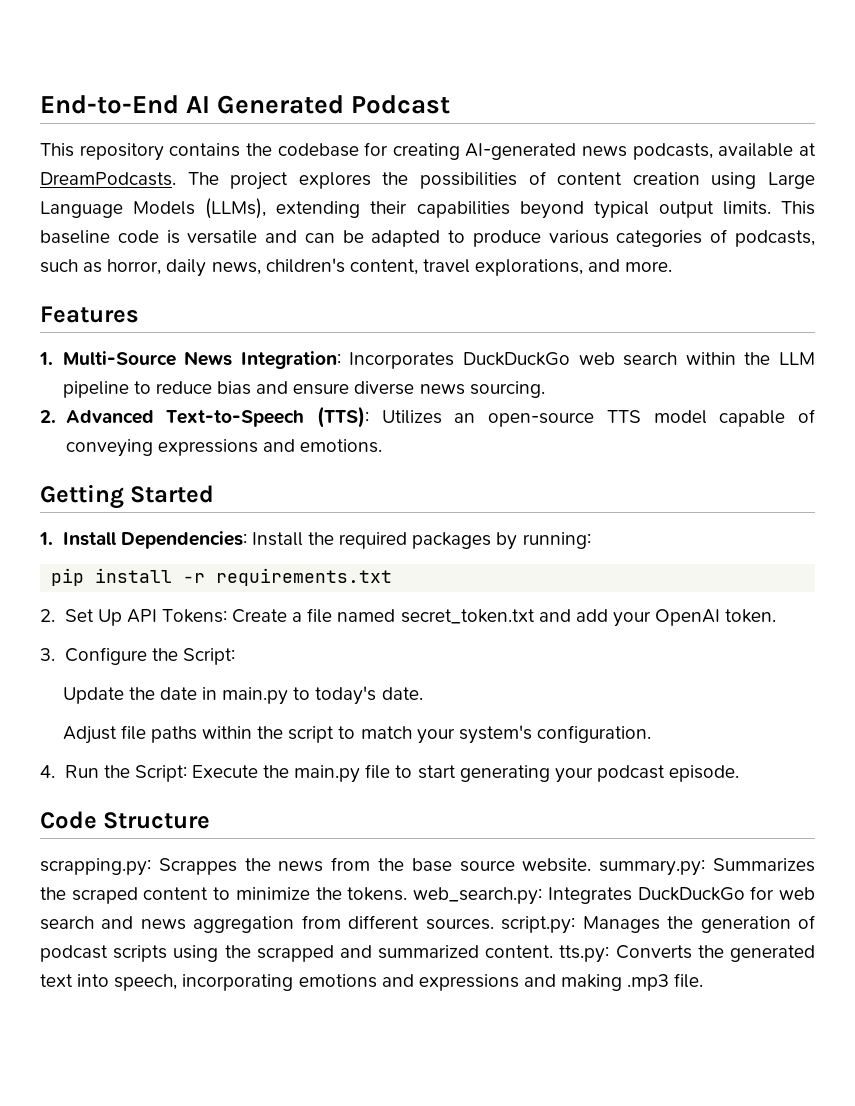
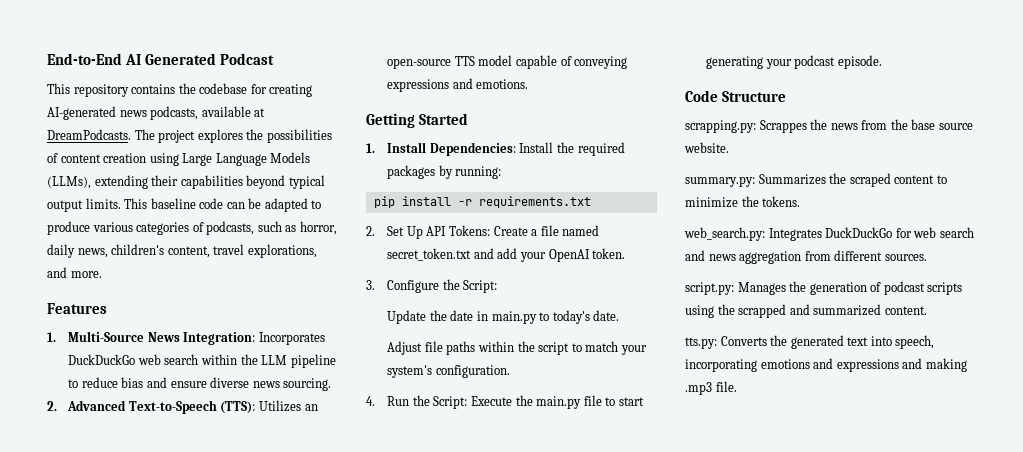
- This baseline code is versatile and can be adapted to produce various categories of podcasts, such as horror, daily news, children's content, travel explorations, and more.
+ This baseline code can be adapted to produce various categories of podcasts, such as horror, daily news, children's content, travel explorations, and more.
- scrapping.py: Scrappes the news from the base source website. summary.py: Summarizes the scraped content to minimize the tokens. web_search.py: Integrates DuckDuckGo for web search and news aggregation from different sources. script.py: Manages the generation of podcast scripts using the scrapped and summarized content. tts.py: Converts the generated text into speech, incorporating emotions and expressions and making .mp3 file.
+ scrapping.py: Scrappes the news from the base source website.
+ summary.py: Summarizes the scraped content to minimize the tokens.
+ web_search.py: Integrates DuckDuckGo for web search and news aggregation from different sources.
+ script.py: Manages the generation of podcast scripts using the scrapped and summarized content.
+ tts.py: Converts the generated text into speech, incorporating emotions and expressions and making .mp3 file.

